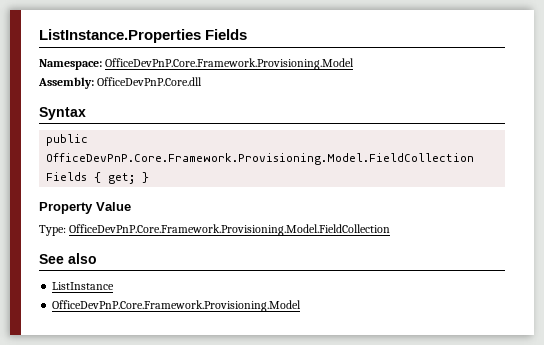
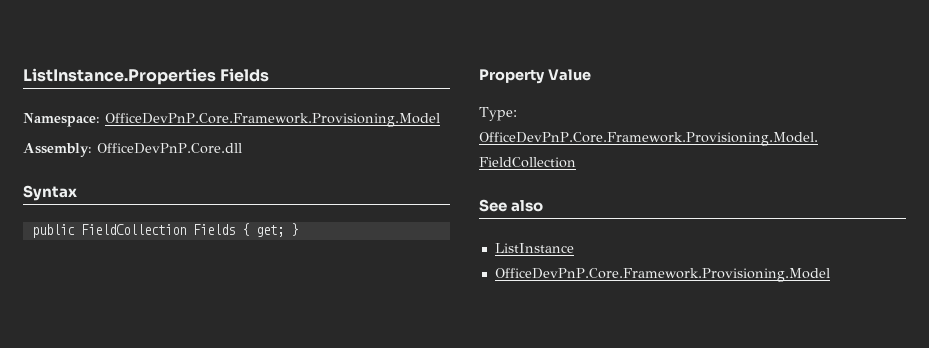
- public OfficeDevPnP.Core.Framework.Provisioning.Model.FieldCollection Fields { get; }
+ public FieldCollection Fields { get; }

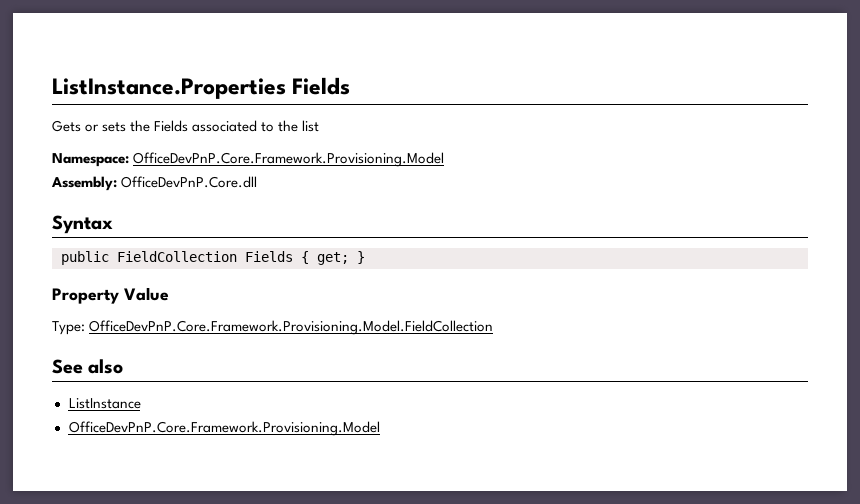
+ Gets or sets the Fields associated to the list

